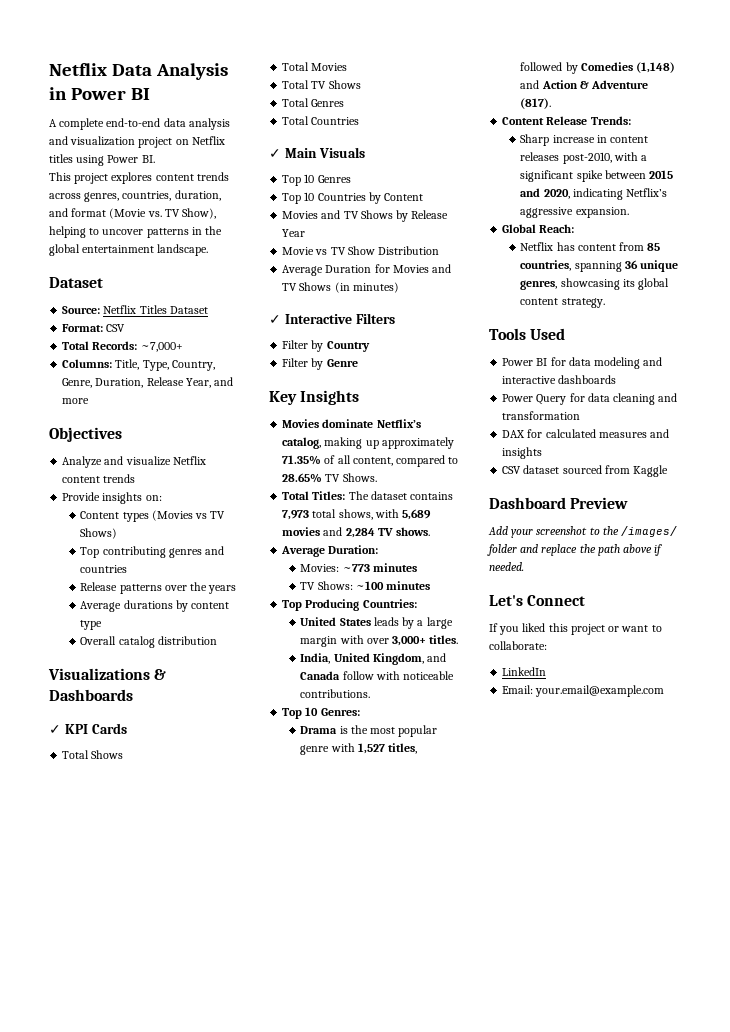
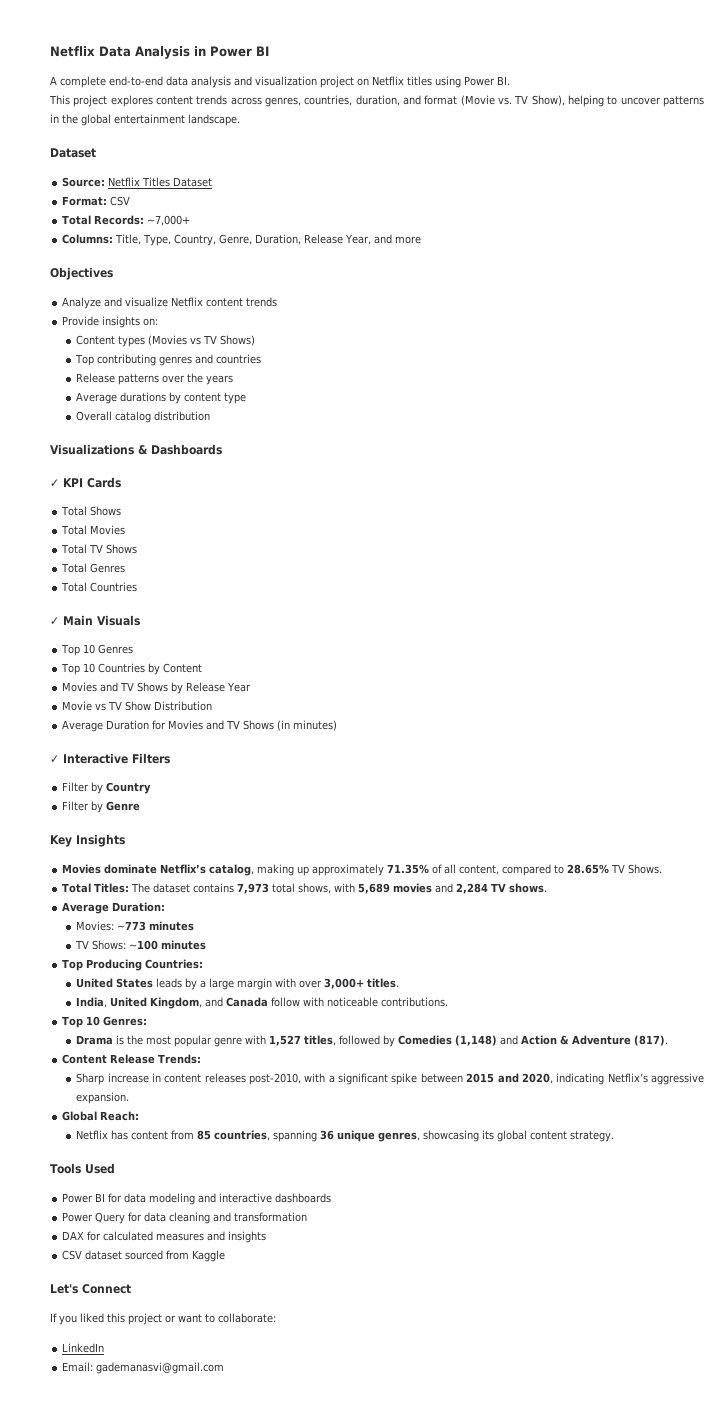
- Dashboard Preview
- Add your screenshot to the /images/ folder and replace the path above if needed.
- Email: your.email@example.com
+ Email: gademanasvi@gmail.com

